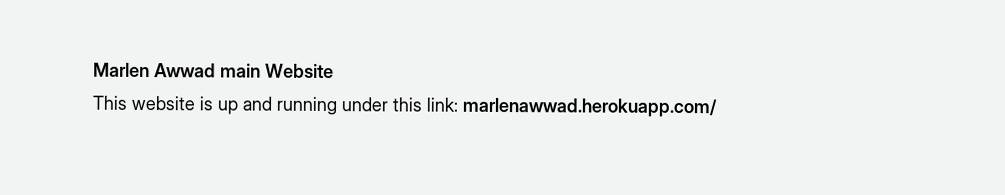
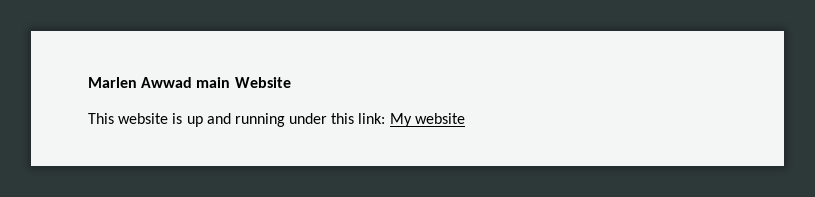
- This website is up and running under this link: marlenawwad.herokuapp.com/
+ This website is up and running under this link: My website

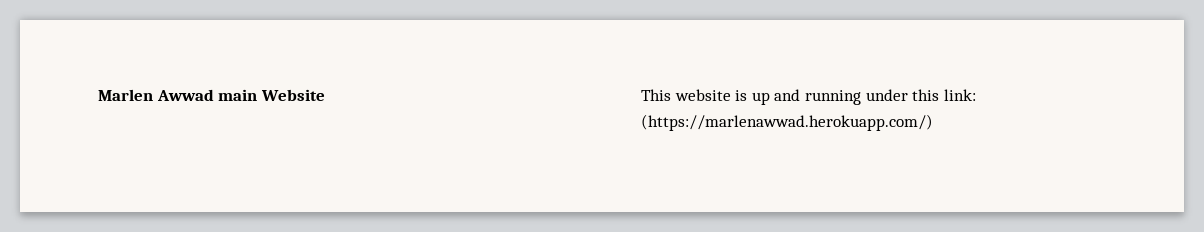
- This website is up and running under this link: My website
+ This website is up and running under this link: (https://marlenawwad.herokuapp.com/)

